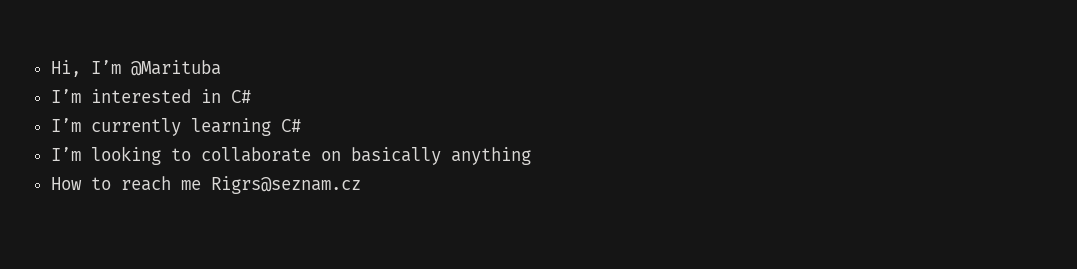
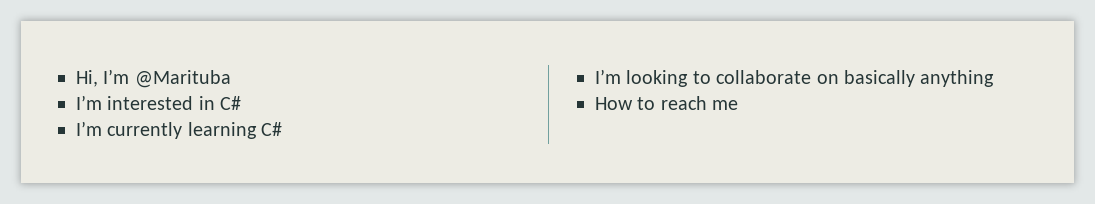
- How to reach me Rigrs@seznam.cz
+ How to reach me

